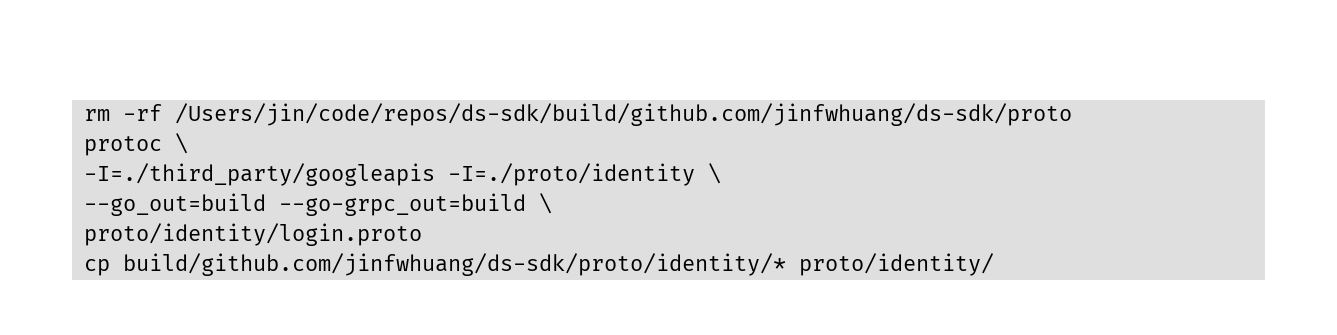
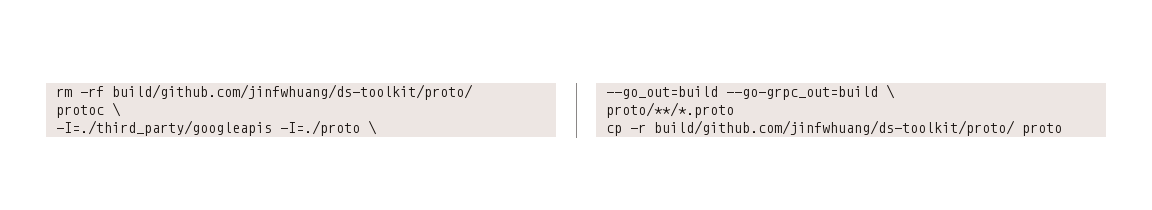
- rm -rf /Users/jin/code/repos/ds-sdk/build/github.com/jinfwhuang/ds-sdk/proto
+ rm -rf build/github.com/jinfwhuang/ds-toolkit/proto/
- -I=./third_party/googleapis -I=./proto/identity \
+ -I=./third_party/googleapis -I=./proto \
- proto/identity/login.proto
+ proto/**/*.proto
- cp build/github.com/jinfwhuang/ds-sdk/proto/identity/* proto/identity/
+ cp -r build/github.com/jinfwhuang/ds-toolkit/proto/ proto

